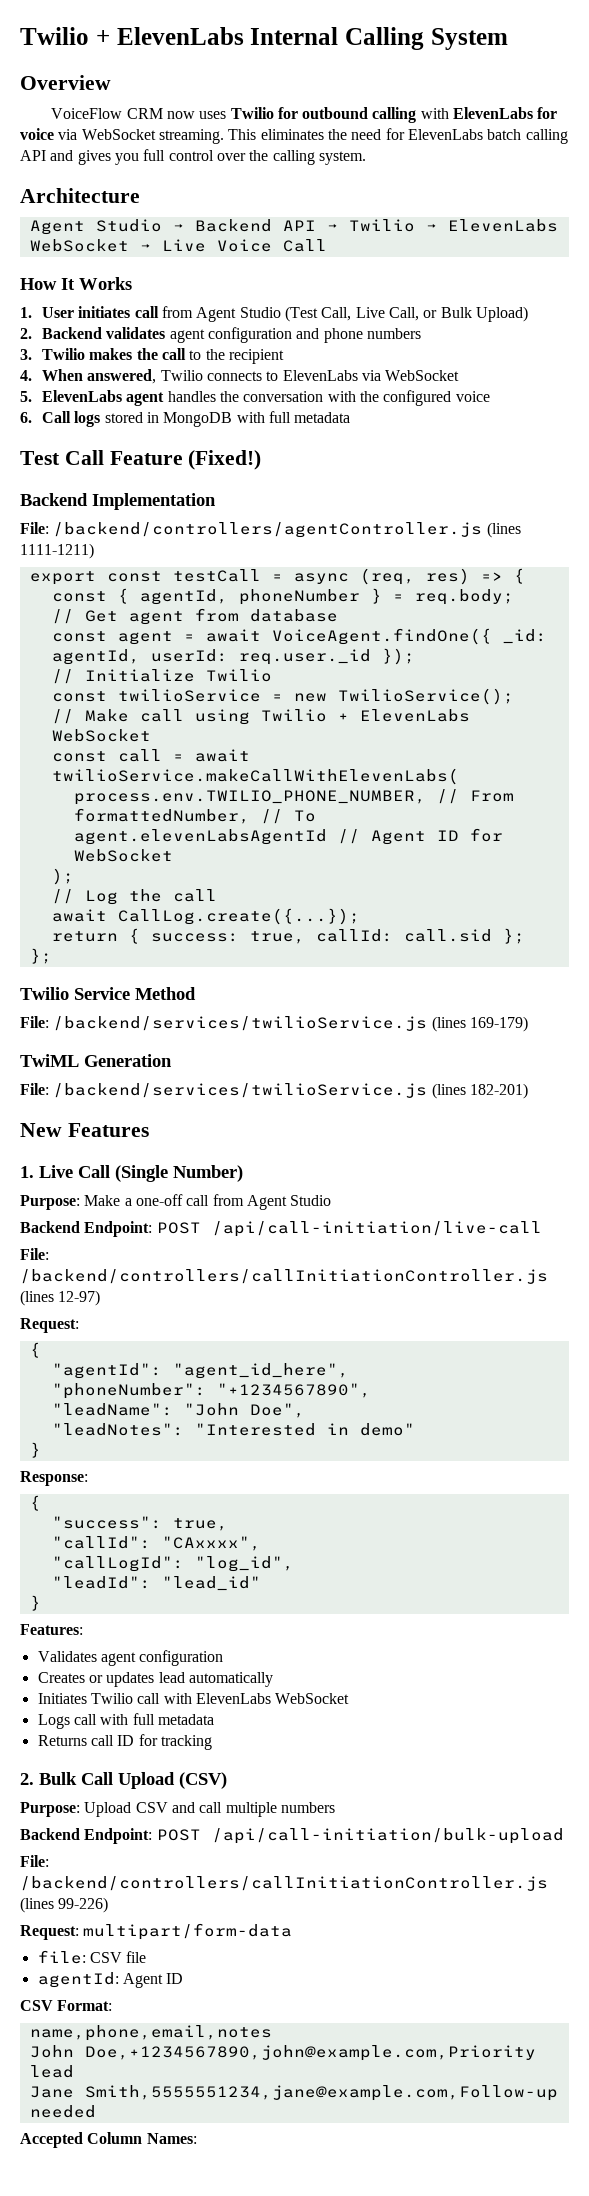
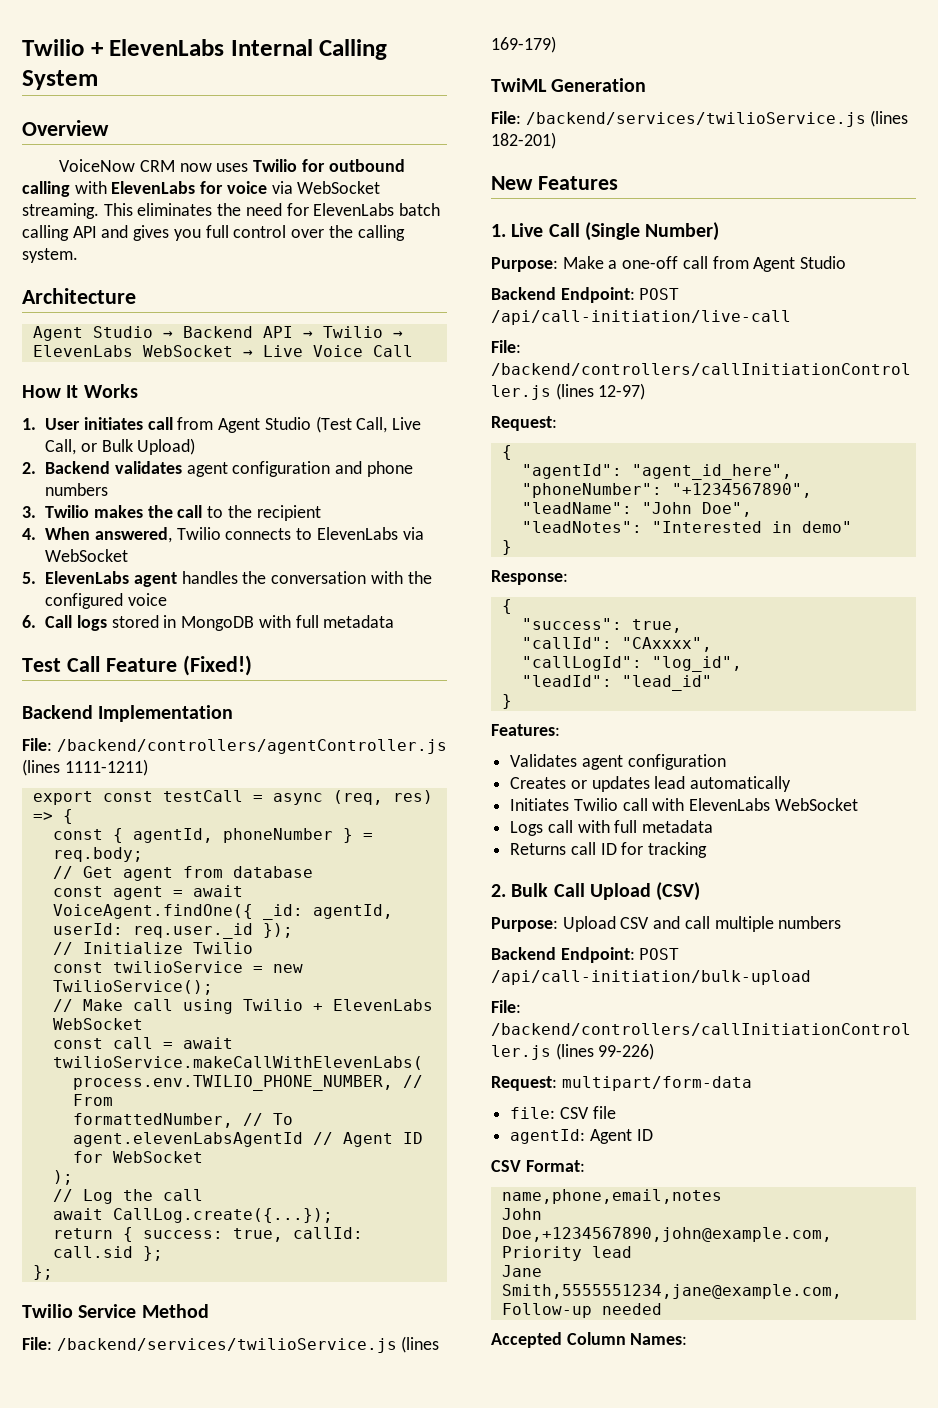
- VoiceFlow CRM now uses Twilio for outbound calling with ElevenLabs for voice via WebSocket streaming.
+ VoiceNow CRM now uses Twilio for outbound calling with ElevenLabs for voice via WebSocket streaming.

